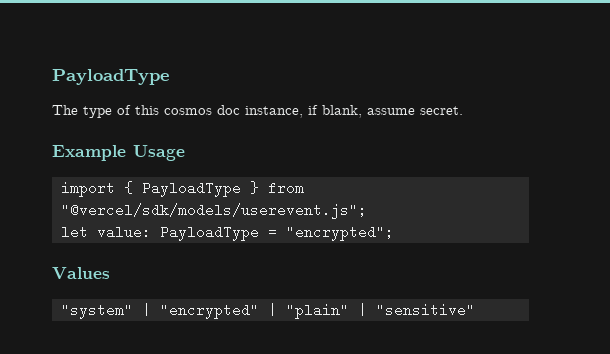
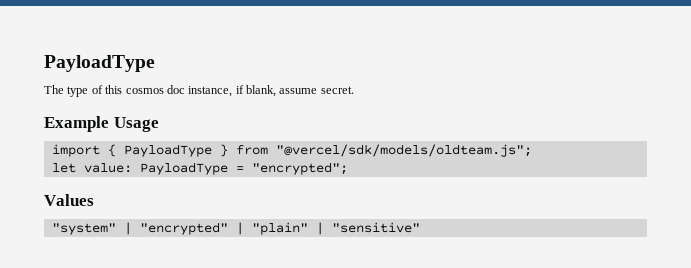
- import { PayloadType } from "@vercel/sdk/models/userevent.js";
+ import { PayloadType } from "@vercel/sdk/models/oldteam.js";

